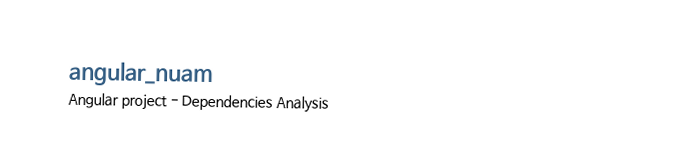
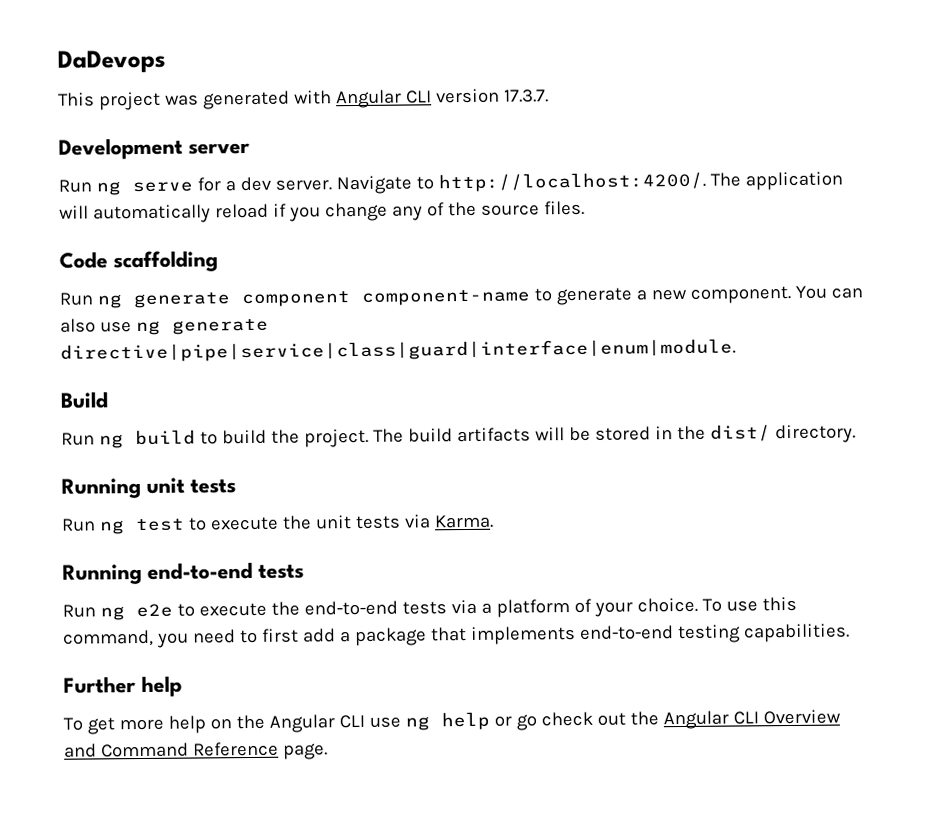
- angular_nuam
- Angular project - Dependencies Analysis
+ DaDevops
+ This project was generated with Angular CLI version 17.3.7.
+ Development server
+ Run ng serve for a dev server. Navigate to http://localhost:4200/. The application will automatically reload if you change any of the source files.
+ Code scaffolding
+ Run ng generate component component-name to generate a new component. You can also use ng generate directive|pipe|service|class|guard|interface|enum|module.
+ Build
+ Run ng build to build the project. The build artifacts will be stored in the dist/ directory.
+ Running unit tests
+ Run ng test to execute the unit tests via Karma.
+ Running end-to-end tests
+ Run ng e2e to execute the end-to-end tests via a platform of your choice. To use this command, you need to first add a package that implements end-to-end testing capabilities.
+ Further help
+ To get more help on the Angular CLI use ng help or go check out the Angular CLI Overview and Command Reference page.

